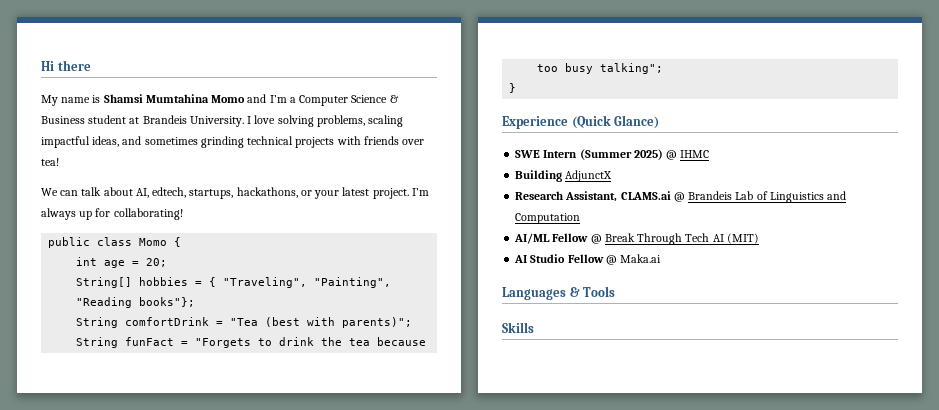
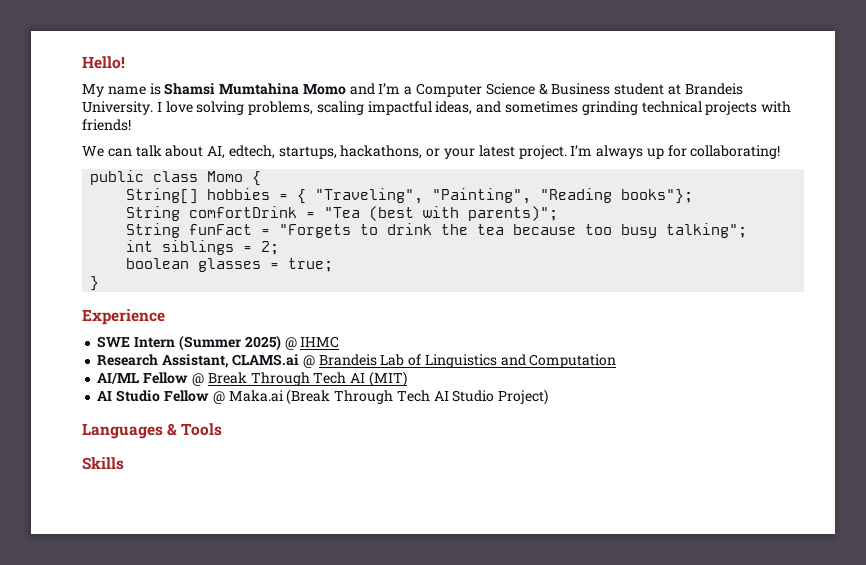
- Hi there
+ Hello!
- I love solving problems, scaling impactful ideas, and sometimes grinding technical projects with friends over tea!
+ I love solving problems, scaling impactful ideas, and sometimes grinding technical projects with friends!
- int age = 20;
+ int siblings = 2;
+ boolean glasses = true;
- Experience (Quick Glance)
+ Experience
- Building AdjunctX
- AI Studio Fellow @ Maka.ai
+ AI Studio Fellow @ Maka.ai (Break Through Tech AI Studio Project)

